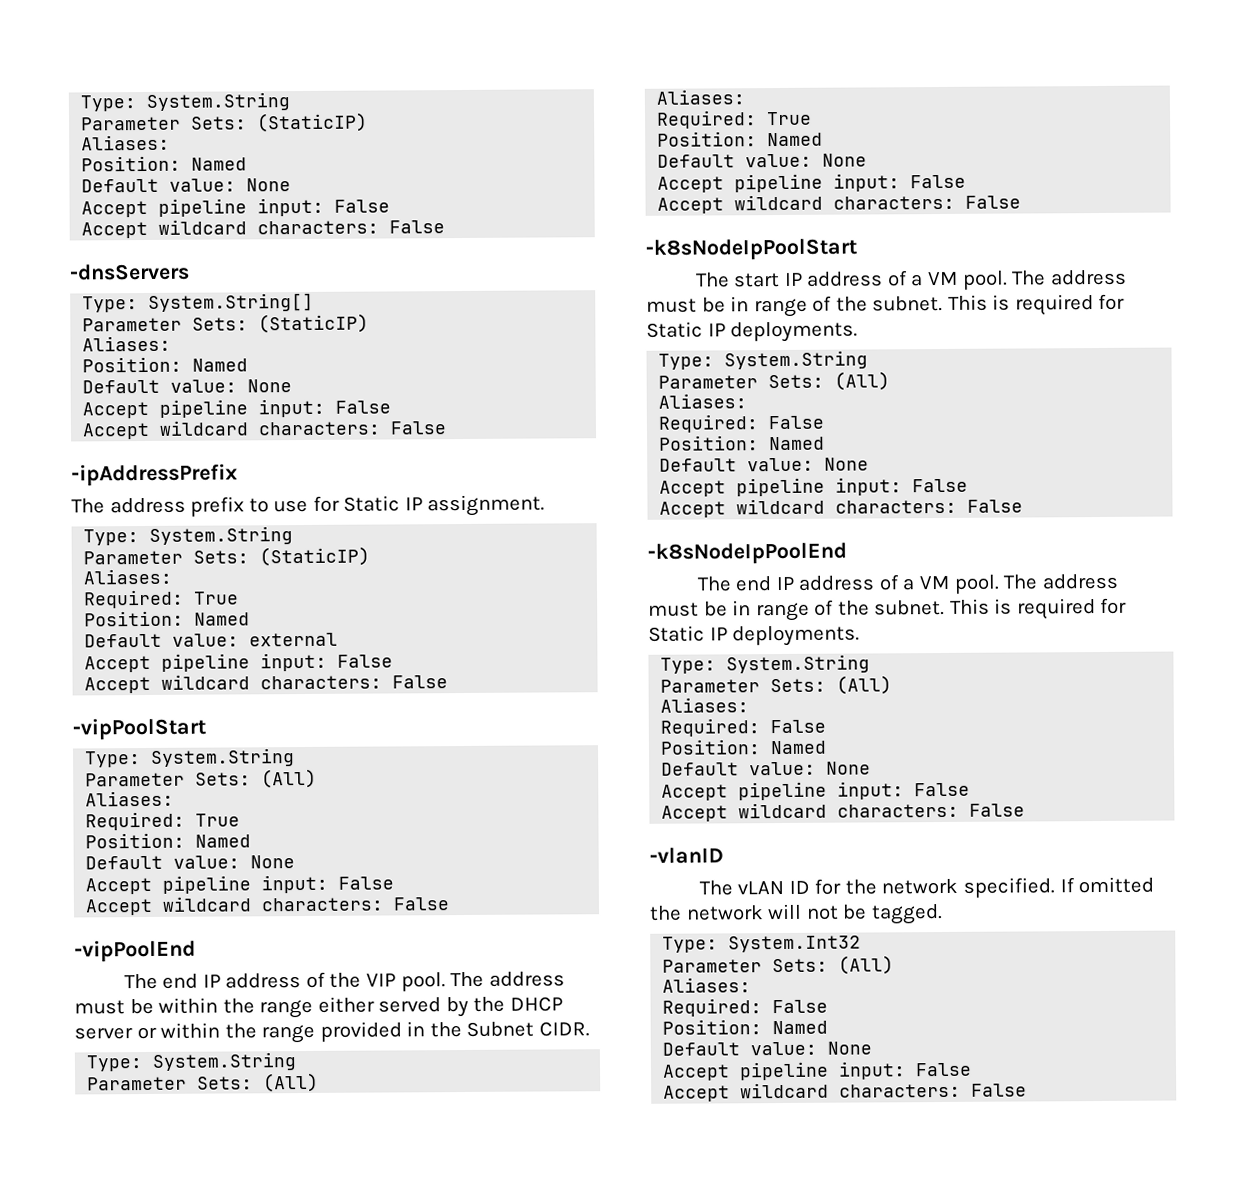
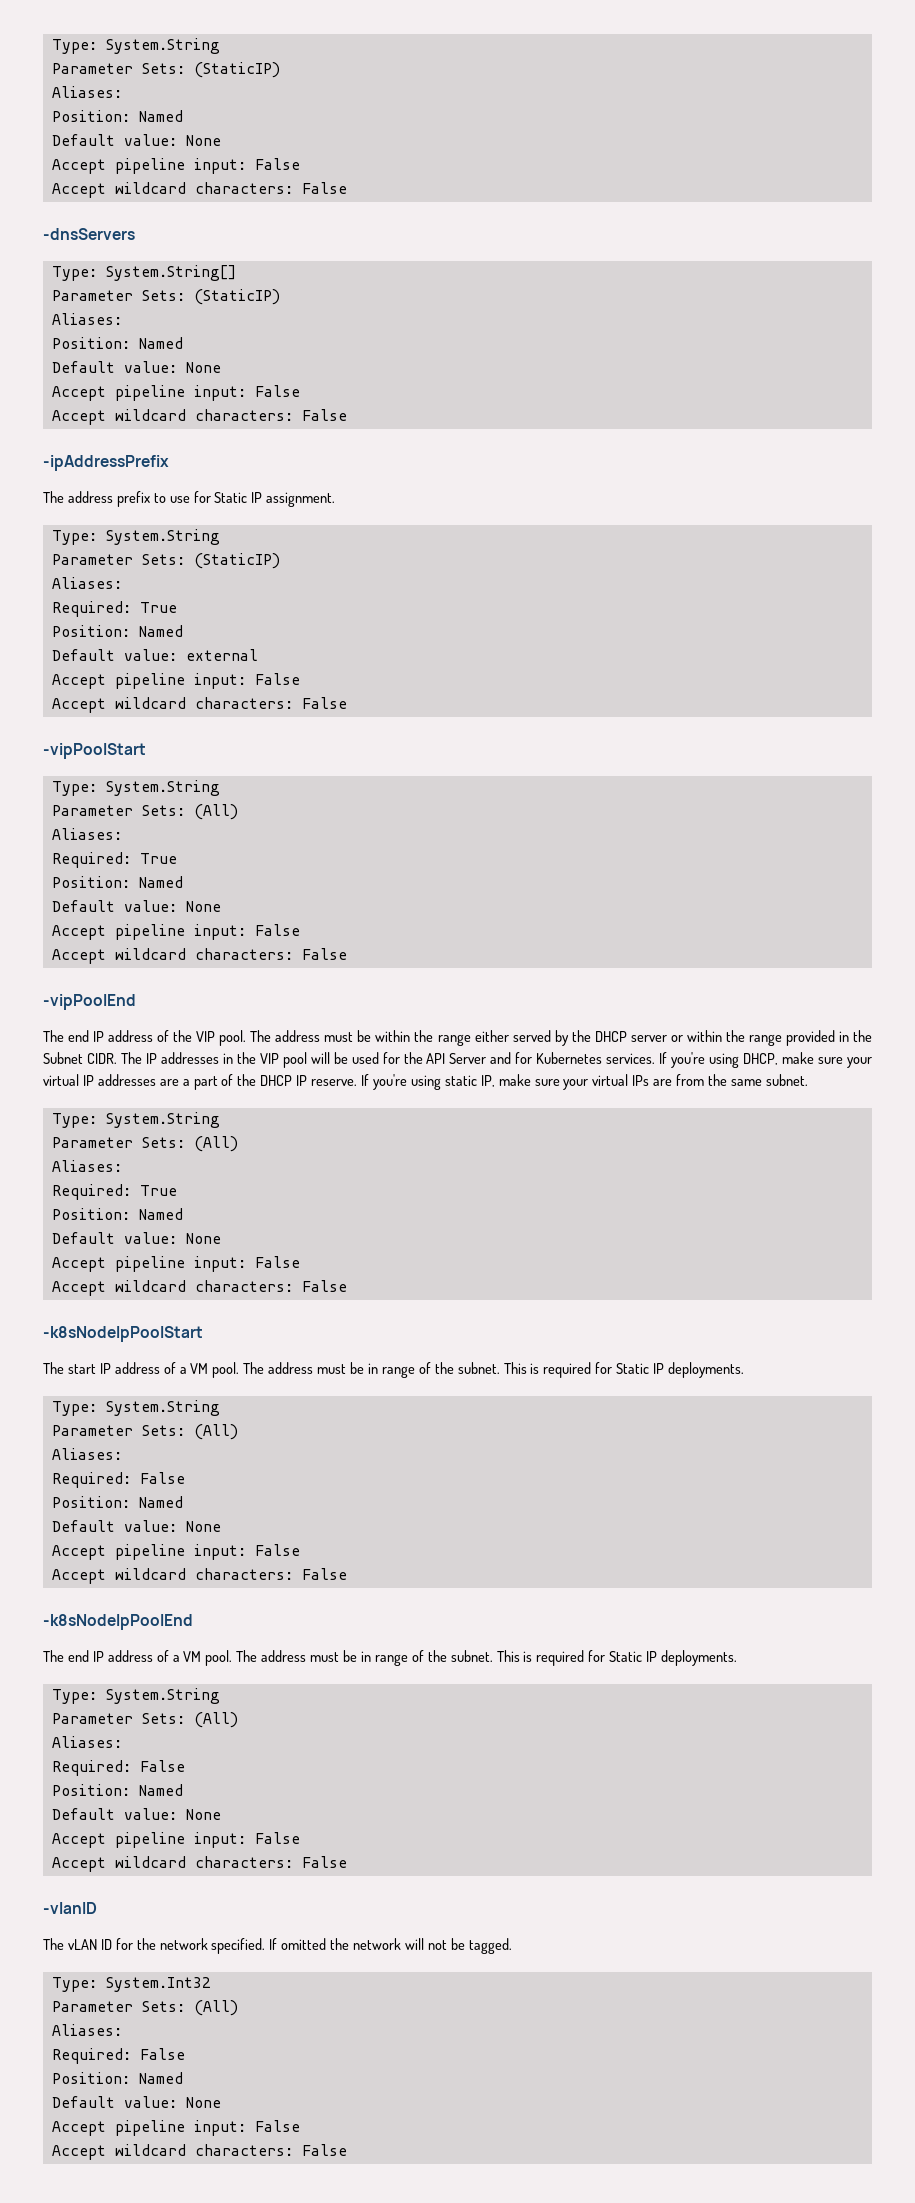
+ The IP addresses in the VIP pool will be used for the API Server and for Kubernetes services. If you're using DHCP, make sure your virtual IP addresses are a part of the DHCP IP reserve. If you're using static IP, make sure your virtual IPs are from the same subnet.

